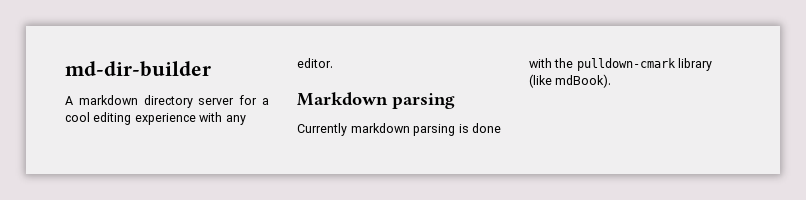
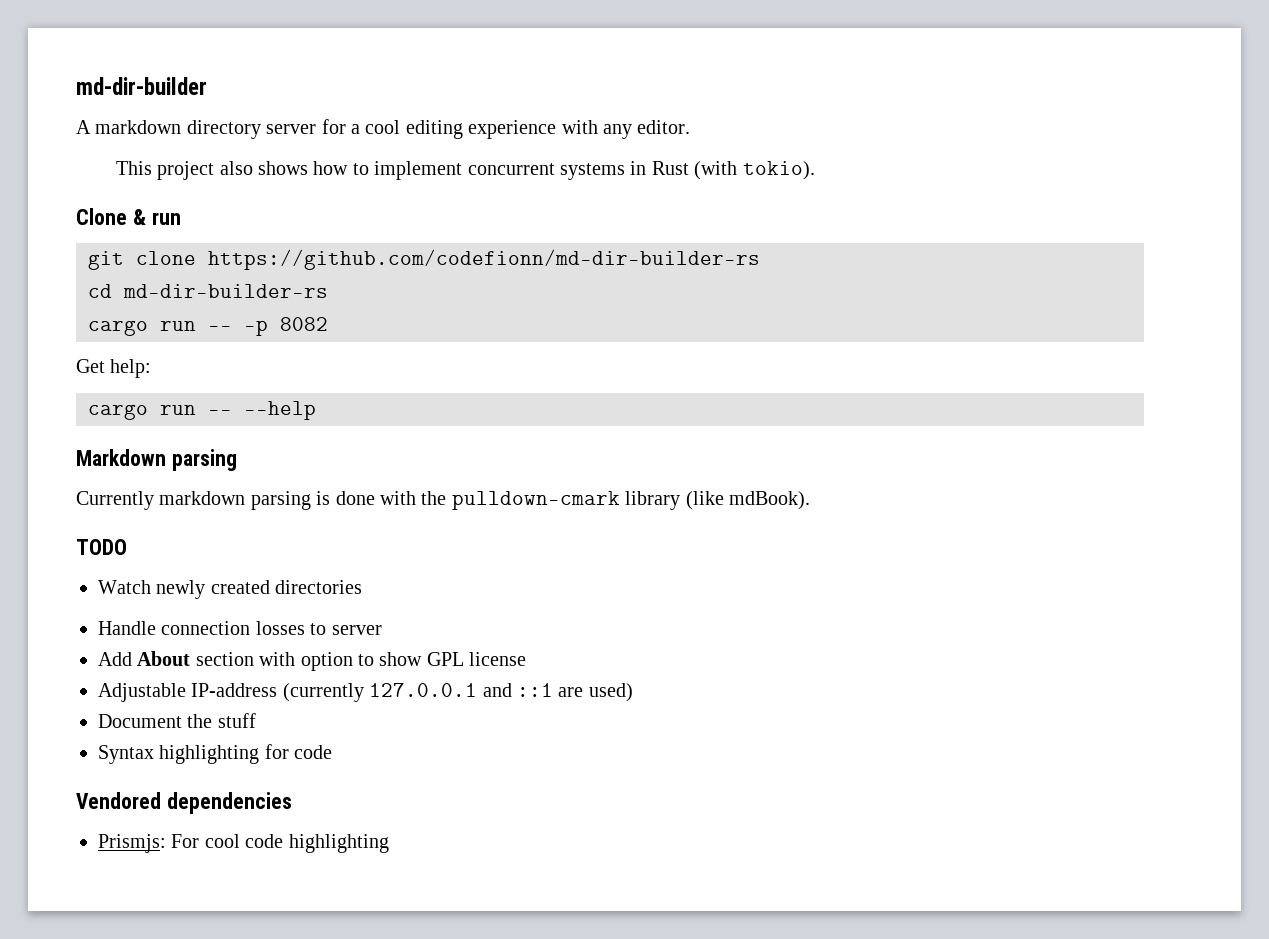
+ This project also shows how to implement concurrent systems in Rust (with tokio).
+ Clone & run
+ git clone https://github.com/codefionn/md-dir-builder-rs
+ cd md-dir-builder-rs
+ cargo run -- -p 8082
+ Get help:
+ cargo run -- --help
+ TODO
+ Watch newly created directories
+ Handle connection losses to server
+ Add About section with option to show GPL license
+ Adjustable IP-address (currently 127.0.0.1 and ::1 are used)
+ Document the stuff
+ Syntax highlighting for code
+ Vendored dependencies
+ Prismjs: For cool code highlighting

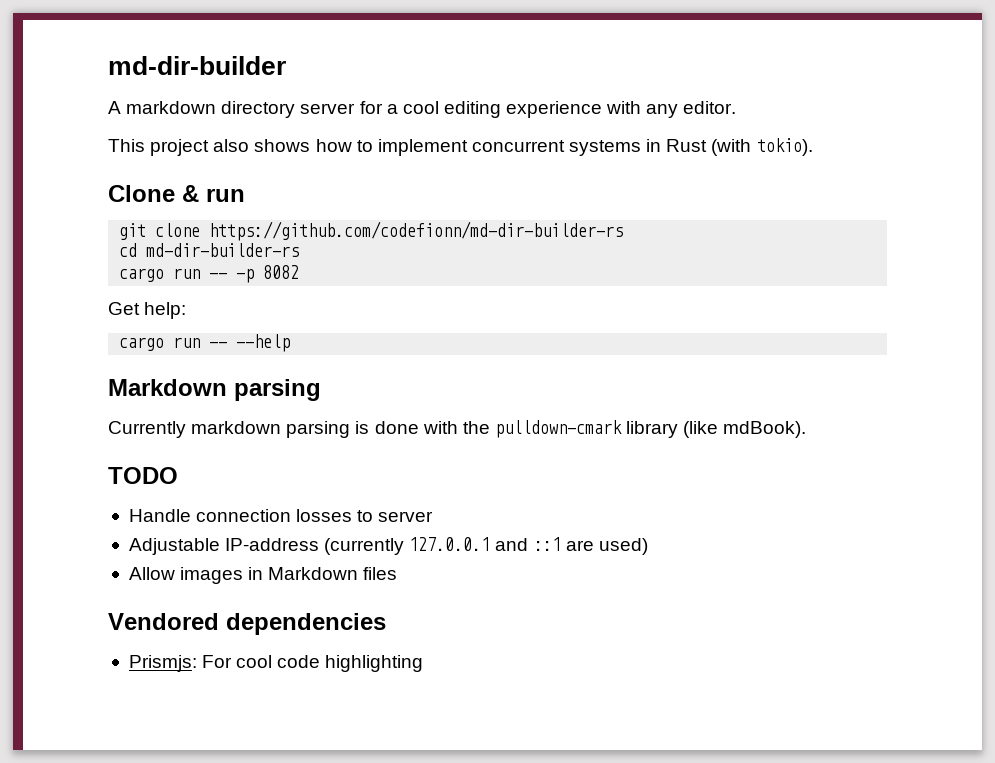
- Watch newly created directories
- Add About section with option to show GPL license
- Document the stuff
- Syntax highlighting for code
+ Allow images in Markdown files

